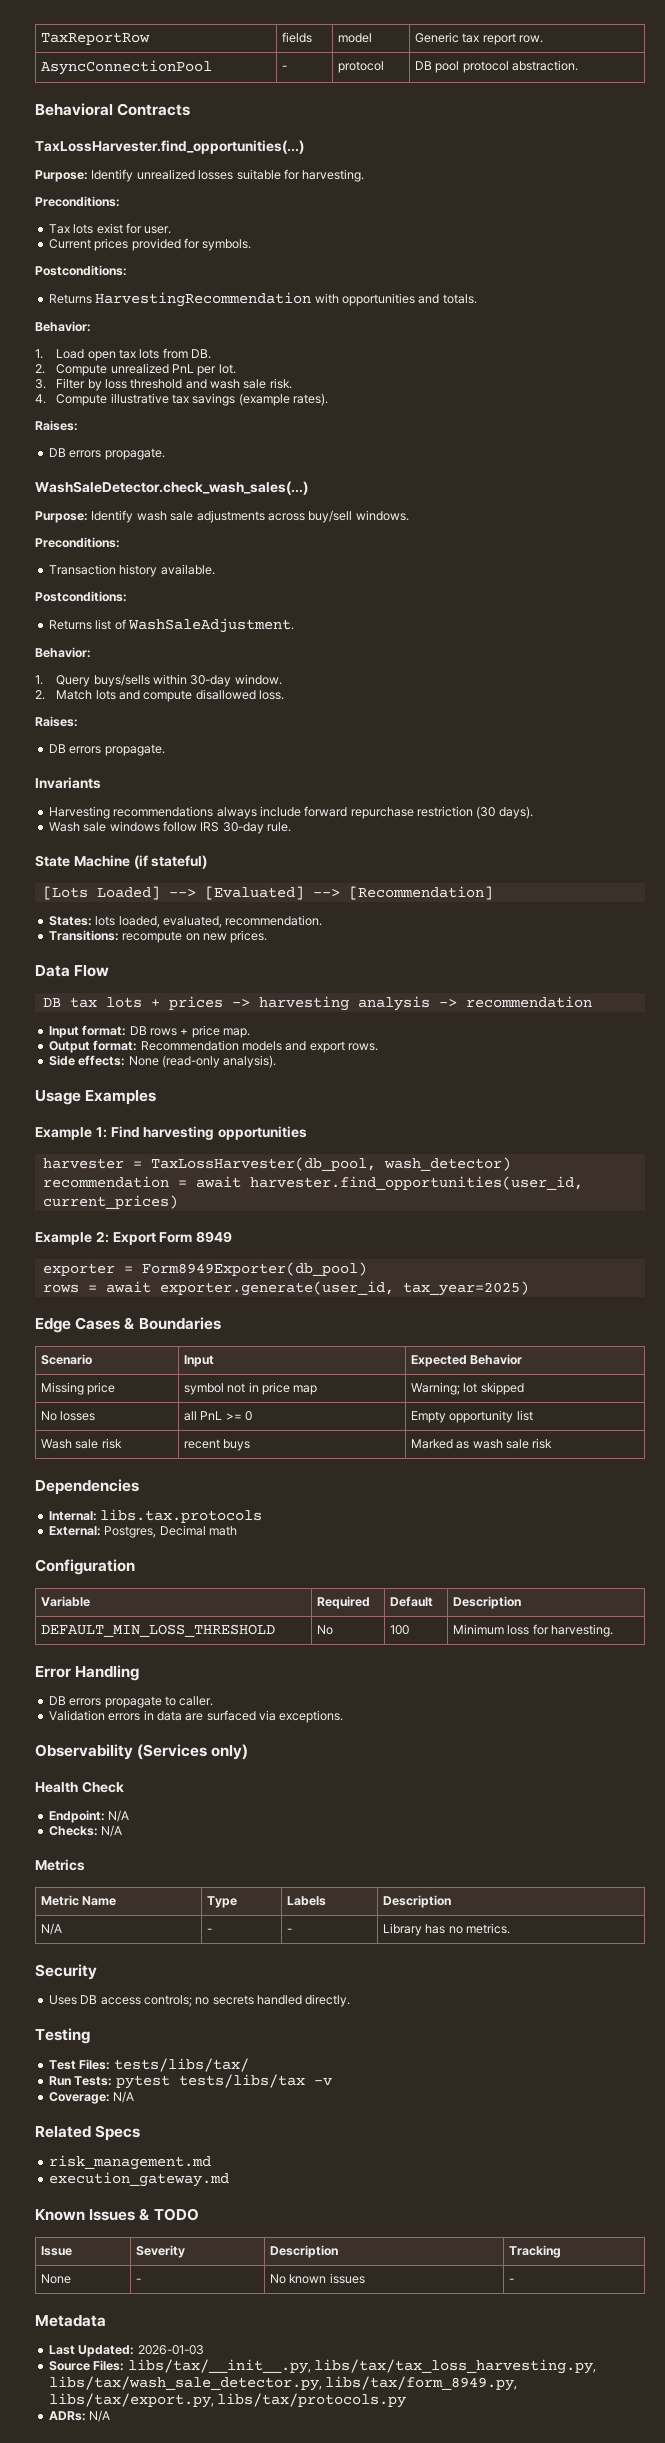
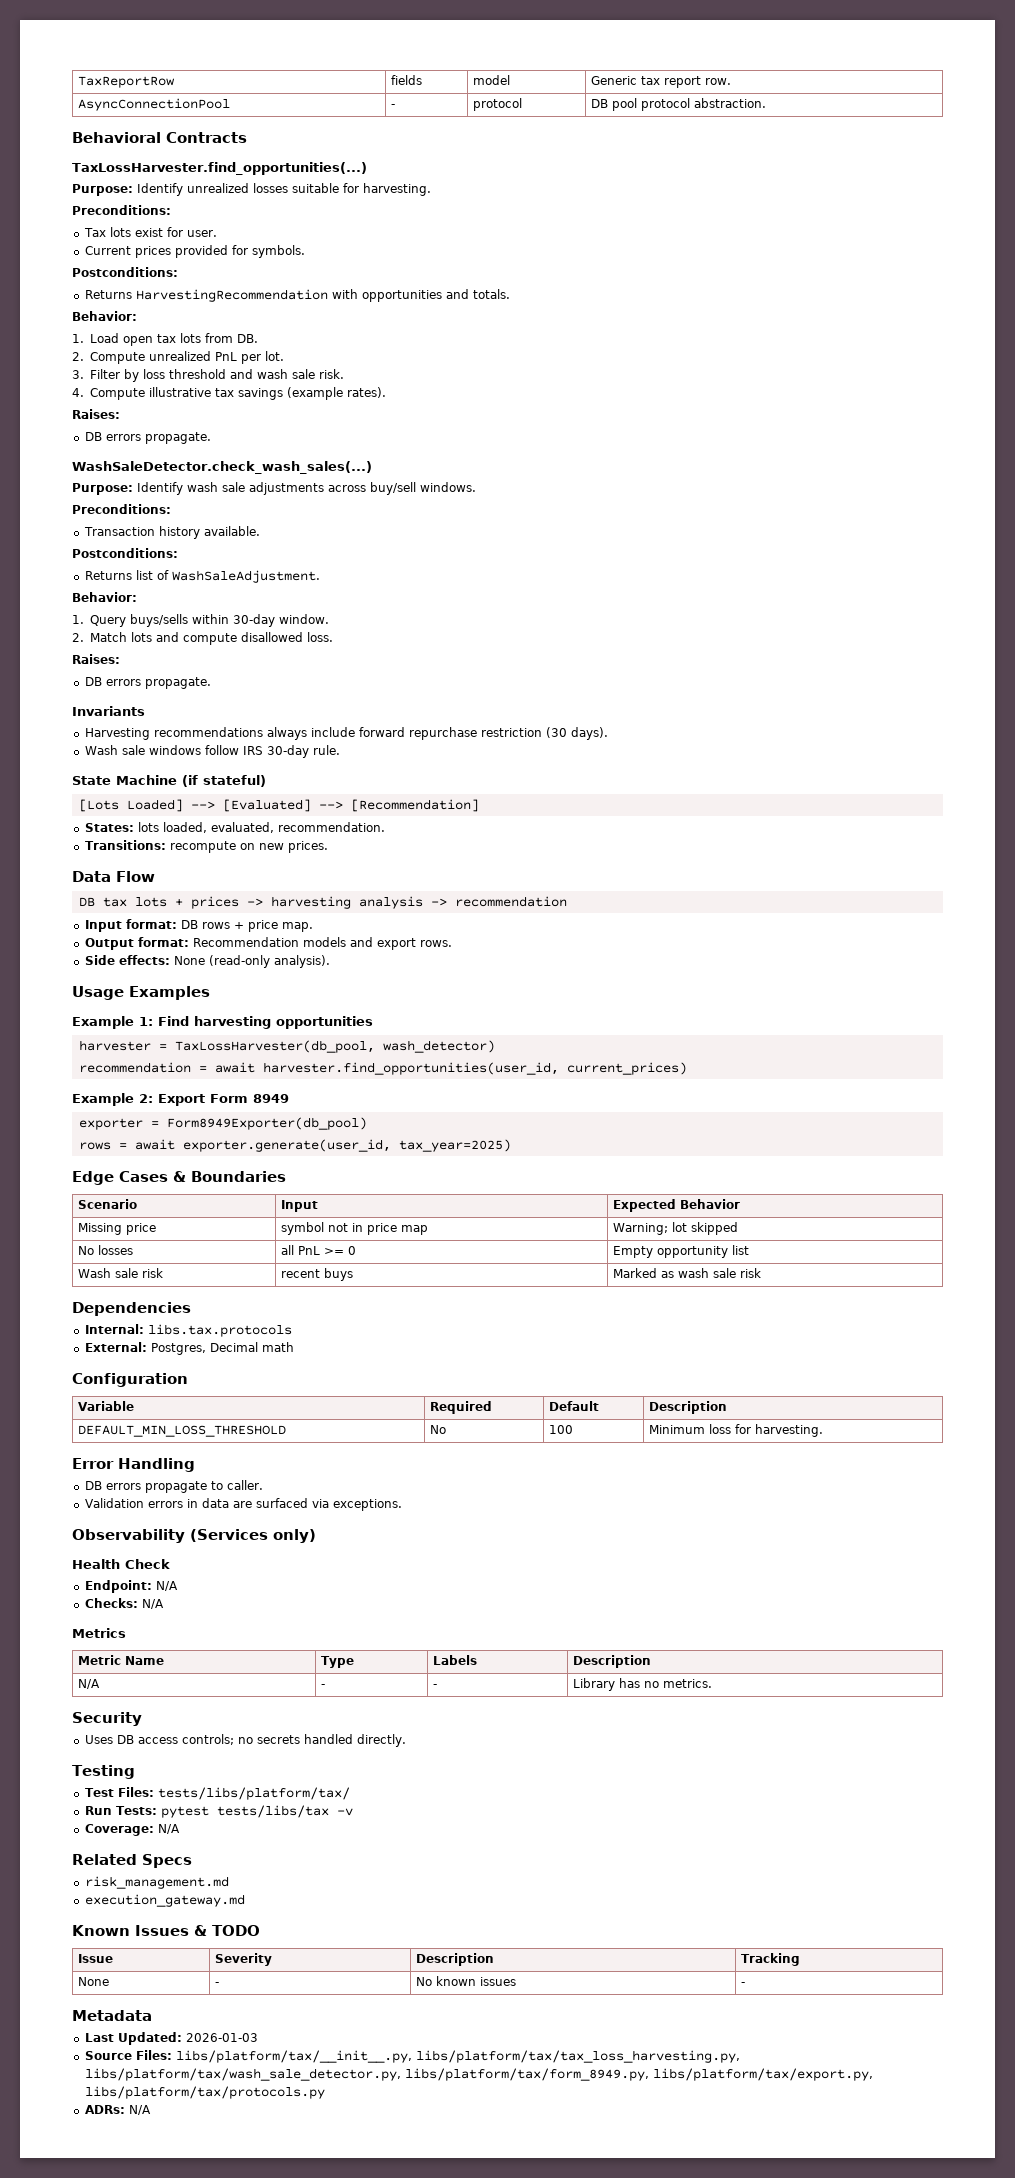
- Test Files: tests/libs/tax/
+ Test Files: tests/libs/platform/tax/
- Source Files: libs/tax/__init__.py, libs/tax/tax_loss_harvesting.py, libs/tax/wash_sale_detector.py, libs/tax/form_8949.py, libs/tax/export.py, libs/tax/protocols.py
+ Source Files: libs/platform/tax/__init__.py, libs/platform/tax/tax_loss_harvesting.py, libs/platform/tax/wash_sale_detector.py, libs/platform/tax/form_8949.py, libs/platform/tax/export.py, libs/platform/tax/protocols.py

